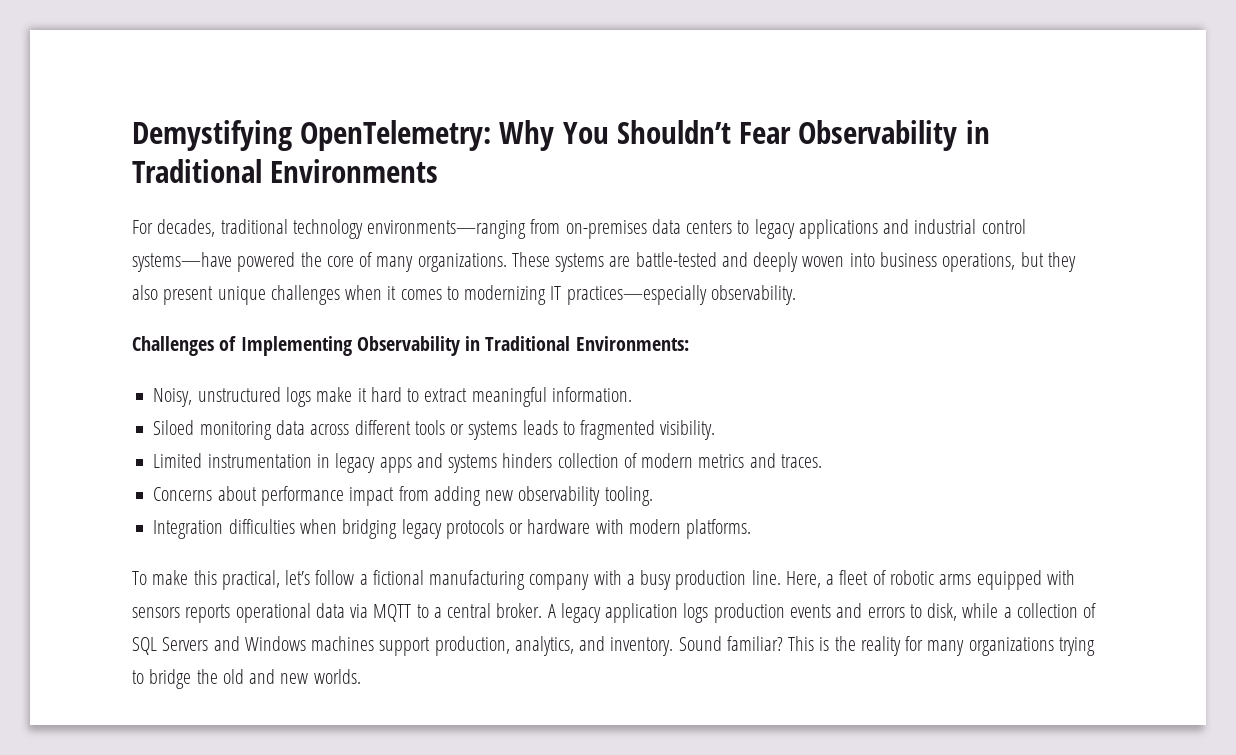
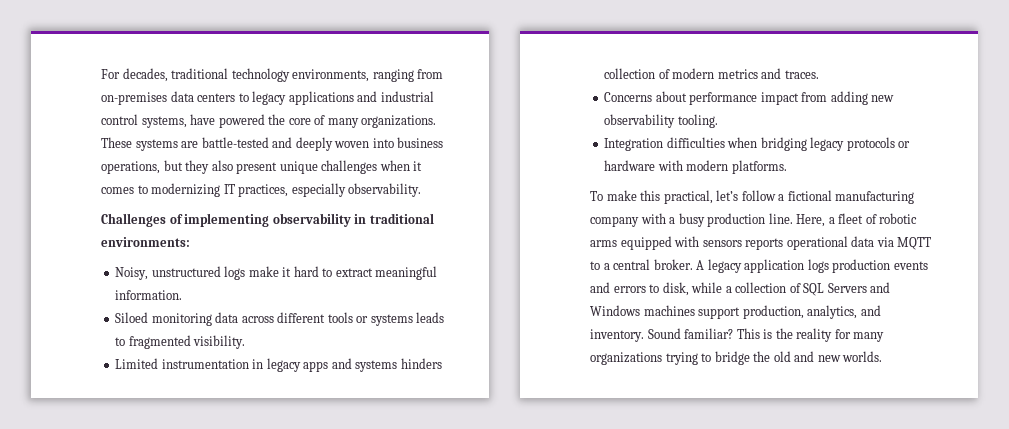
- Demystifying OpenTelemetry: Why You Shouldn’t Fear Observability in Traditional Environments
- For decades, traditional technology environments—ranging from on-premises data centers to legacy applications and industrial control systems—have powered the core of many organizations.
+ For decades, traditional technology environments, ranging from on-premises data centers to legacy applications and industrial control systems, have powered the core of many organizations.
- These systems are battle-tested and deeply woven into business operations, but they also present unique challenges when it comes to modernizing IT practices—especially observability.
+ These systems are battle-tested and deeply woven into business operations, but they also present unique challenges when it comes to modernizing IT practices, especially observability.
- Challenges of Implementing Observability in Traditional Environments:
+ Challenges of implementing observability in traditional environments:

